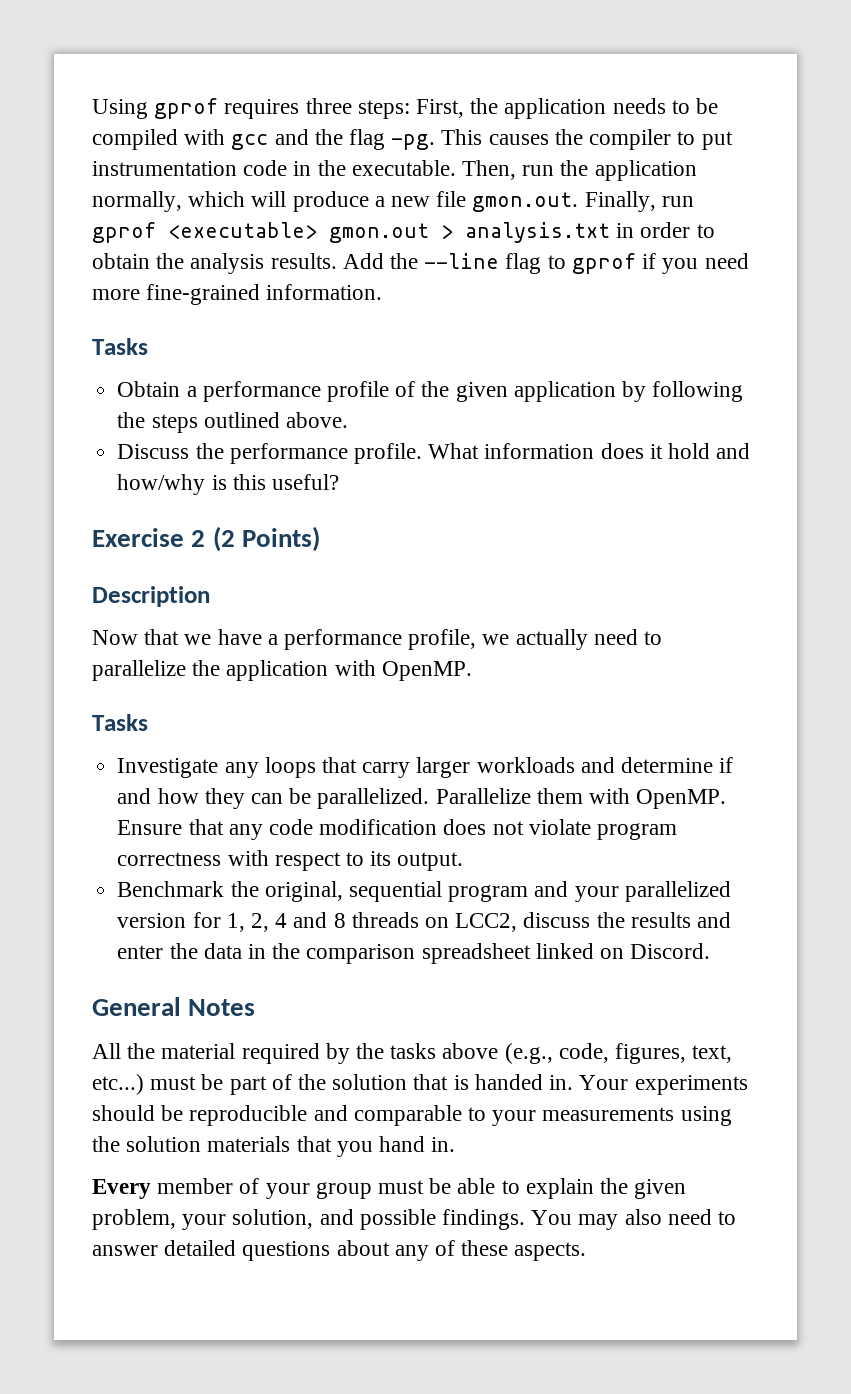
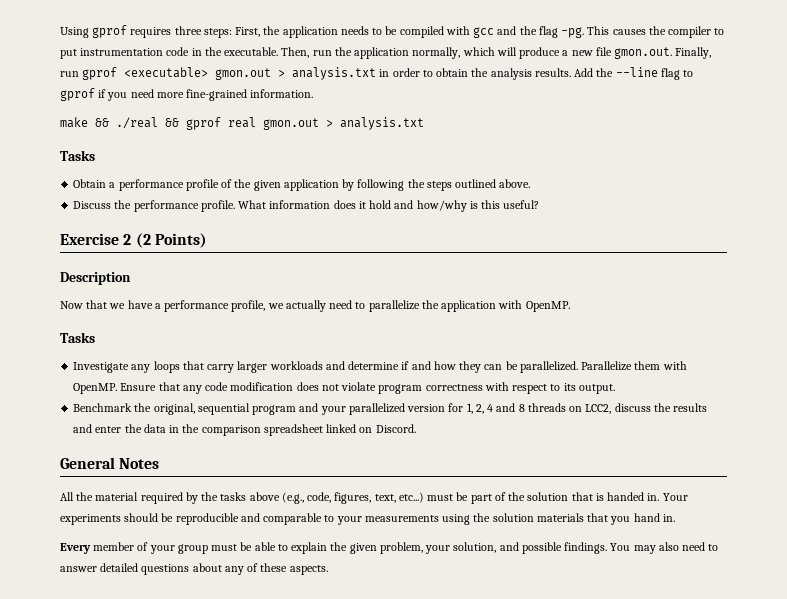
+ make && ./real && gprof real gmon.out > analysis.txt

